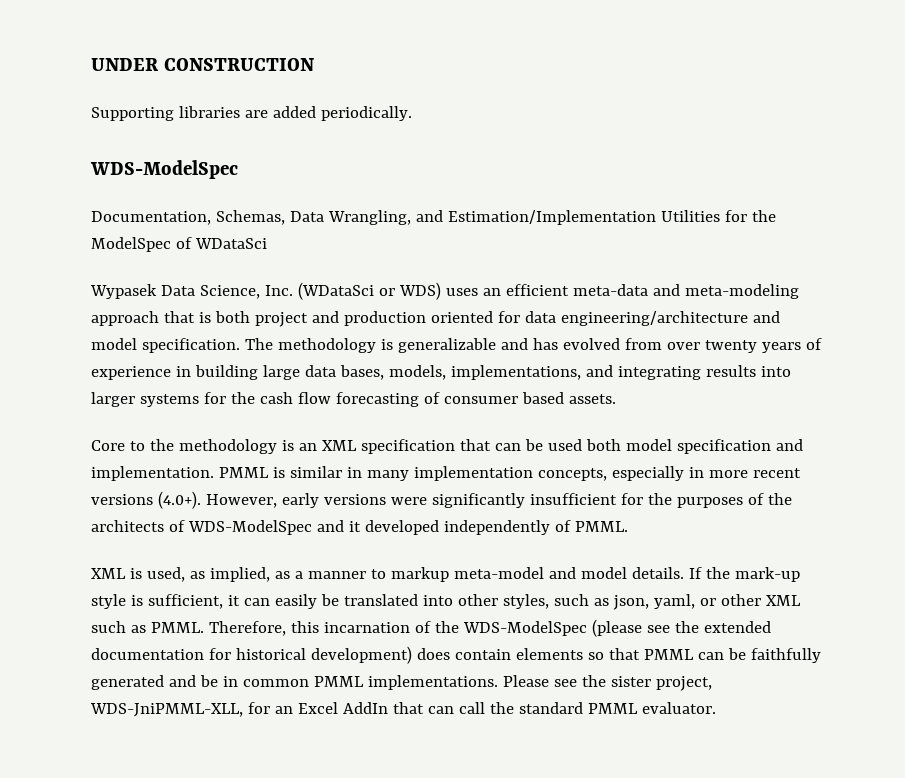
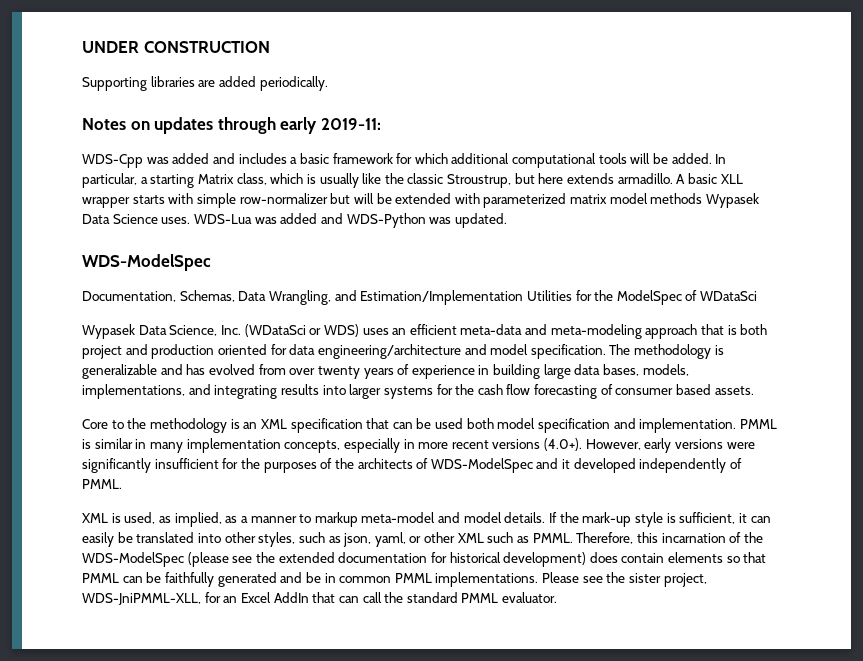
+ Notes on updates through early 2019-11:
+ WDS-Cpp was added and includes a basic framework for which additional computational tools will be added. In particular, a starting Matrix class, which is usually like the classic Stroustrup, but here extends armadillo. A basic XLL wrapper starts with simple row-normalizer but will be extended with parameterized matrix model methods Wypasek Data Science uses. WDS-Lua was added and WDS-Python was updated.

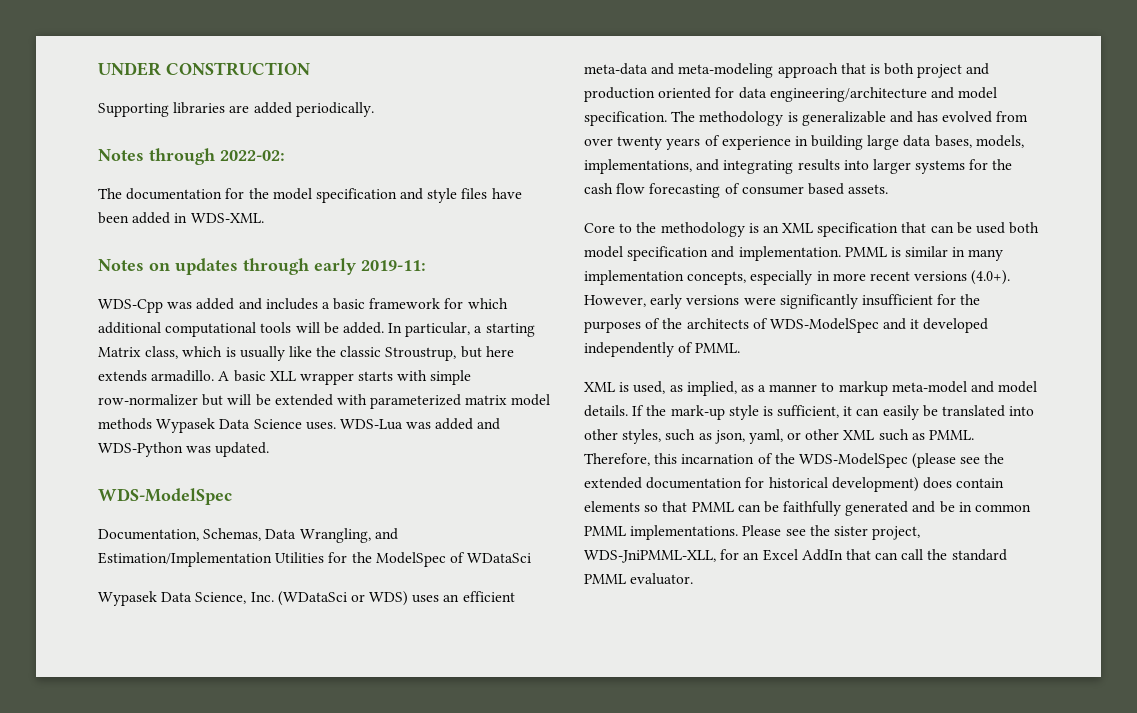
+ Notes through 2022-02:
+ The documentation for the model specification and style files have been added in WDS-XML.

